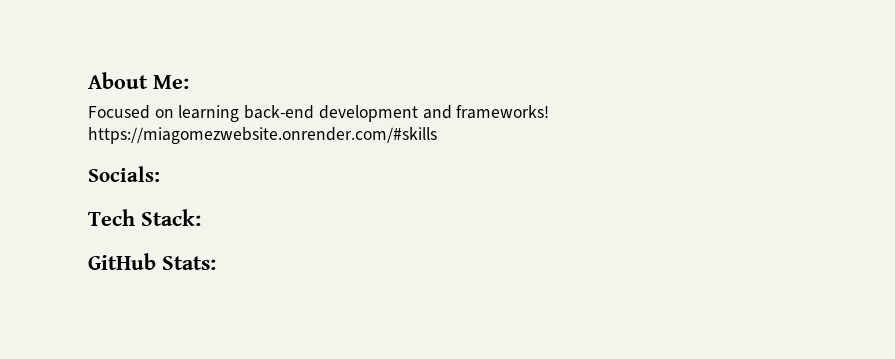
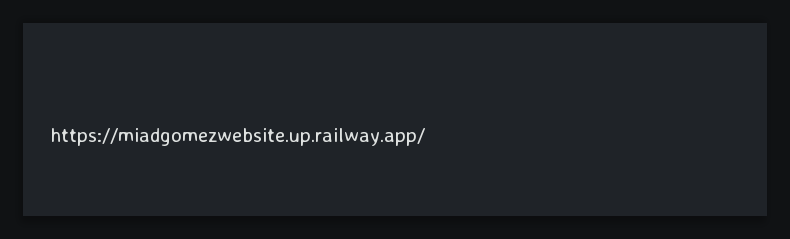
- About Me:
- Focused on learning back-end development and frameworks! https://miagomezwebsite.onrender.com/#skills
- Socials:
- Tech Stack:
- GitHub Stats:
+ https://miadgomezwebsite.up.railway.app/

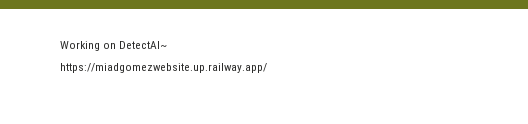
+ Working on DetectAI~

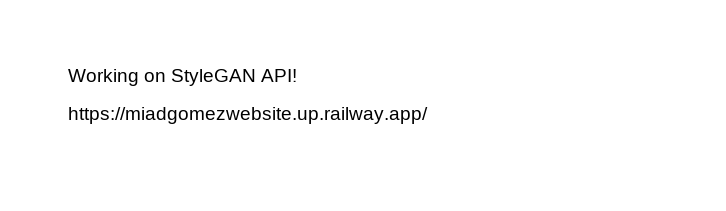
- Working on DetectAI~
+ Working on StyleGAN API!

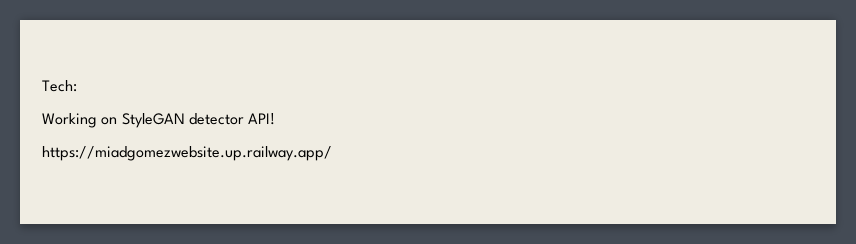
+ Tech:
- Working on StyleGAN API!
+ Working on StyleGAN detector API!

